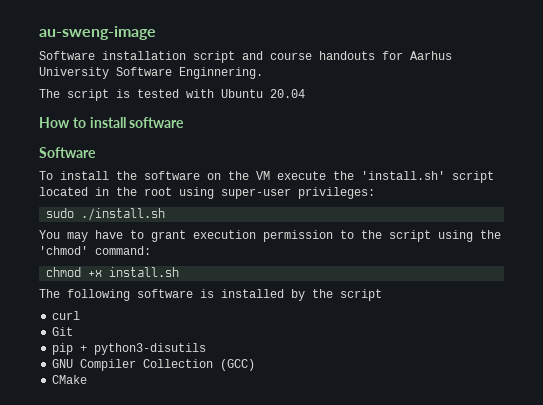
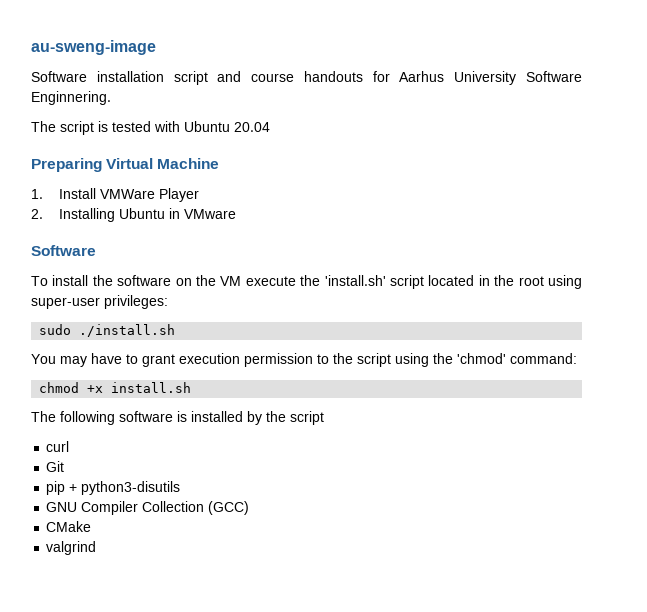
- How to install software
+ Preparing Virtual Machine
+ 1. Install VMWare Player
+ 2. Installing Ubuntu in VMware
+ valgrind

